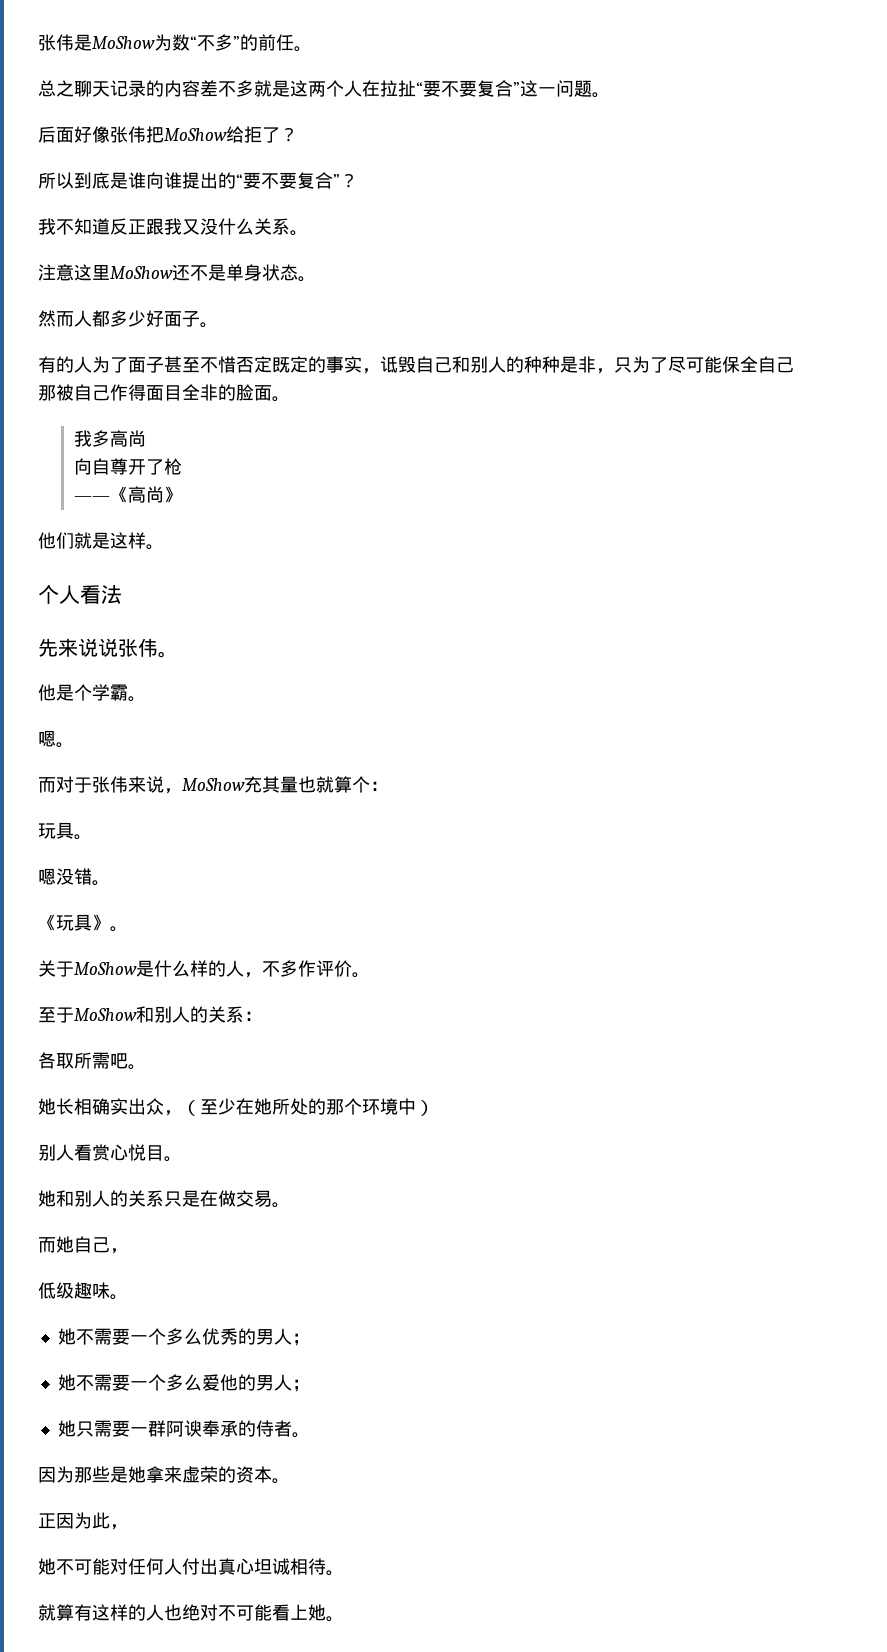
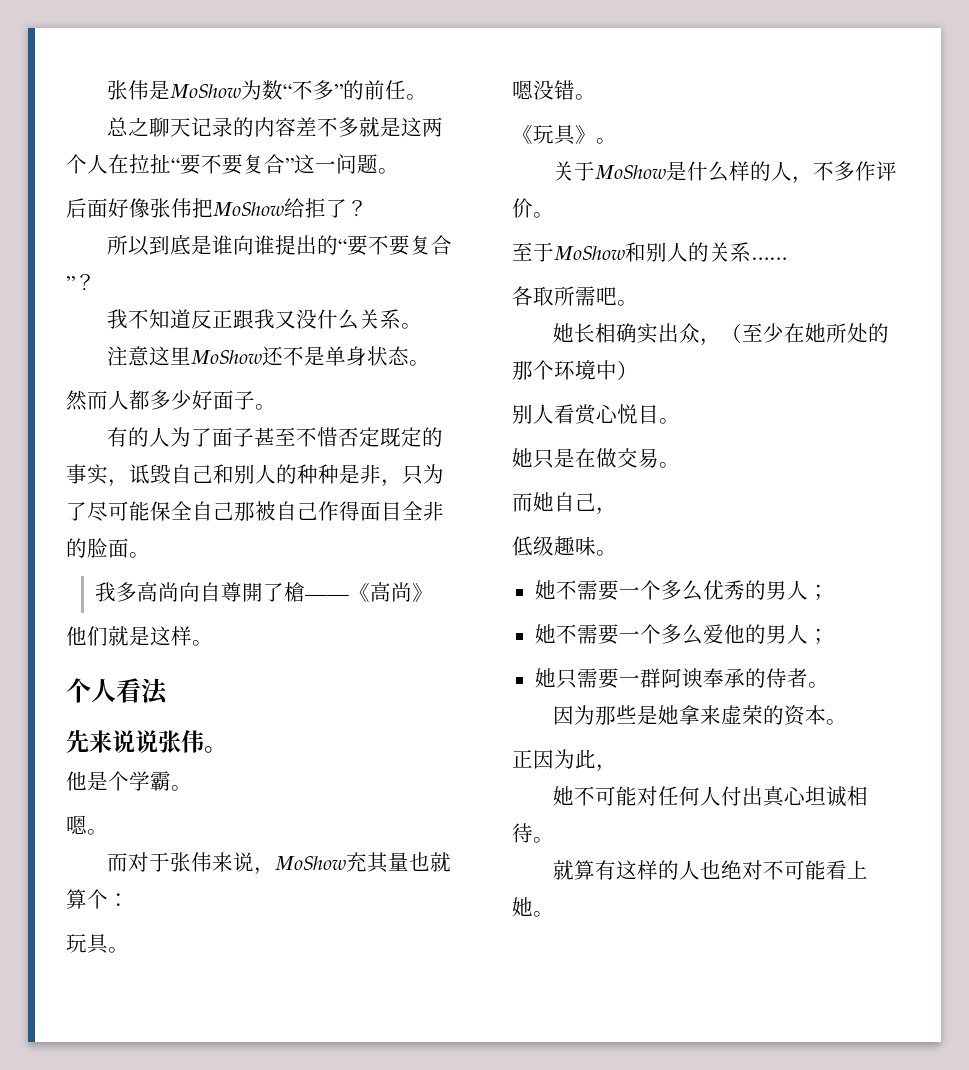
- 我多高尚
- 向自尊开了枪
- ——《高尚》
+ 我多高尚向自尊開了槍——《高尚》
- 至于MoShow和别人的关系：
+ 至于MoShow和别人的关系……
- 她和别人的关系只是在做交易。
+ 她只是在做交易。

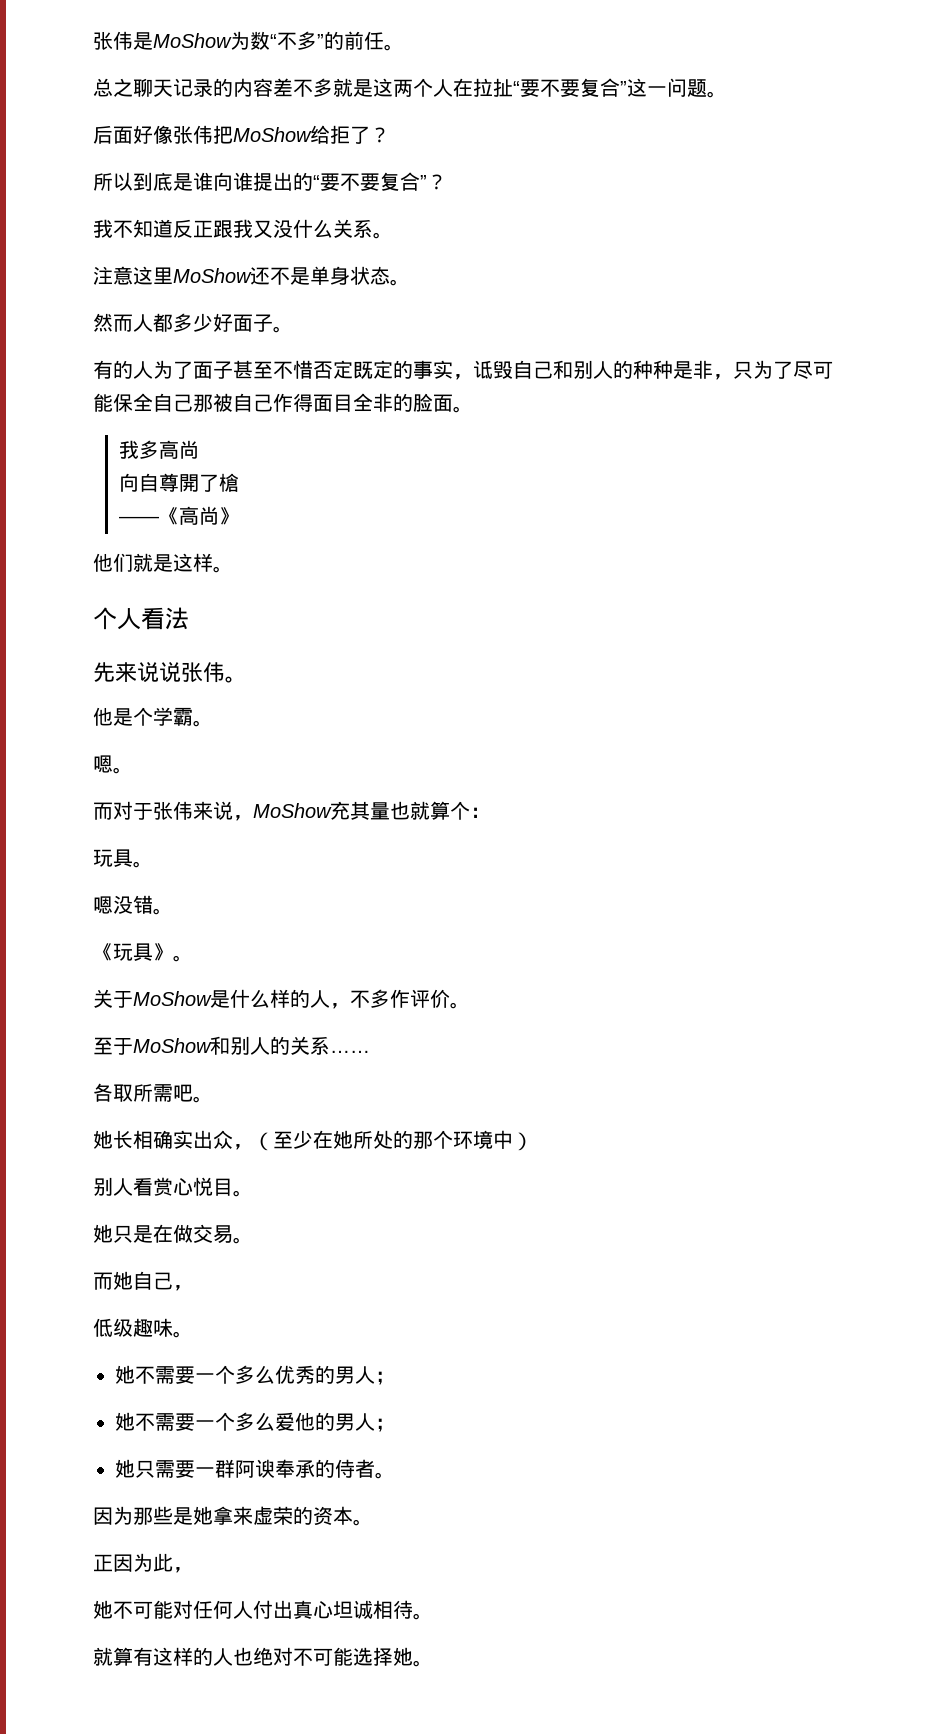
- 我多高尚向自尊開了槍——《高尚》
+ 我多高尚
+ 向自尊開了槍
+ ——《高尚》
- 就算有这样的人也绝对不可能看上她。
+ 就算有这样的人也绝对不可能选择她。

